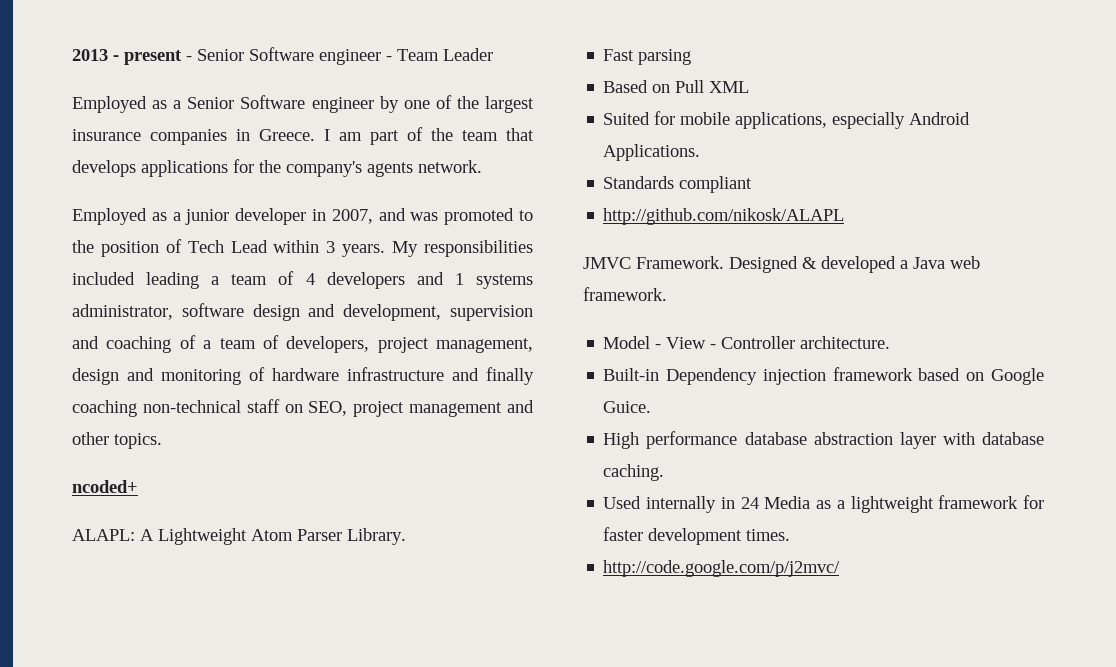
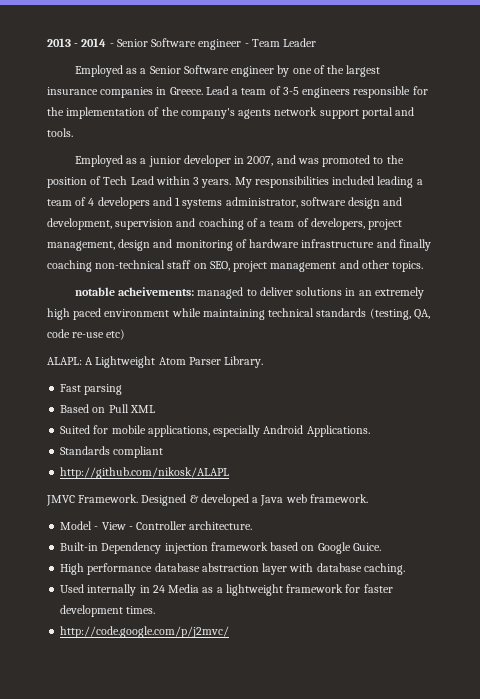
- 2013 - present - Senior Software engineer - Team Leader
+ 2013 - 2014 - Senior Software engineer - Team Leader
- I am part of the team that develops applications for the company's agents network.
+ Lead a team of 3-5 engineers responsible for the implementation of the company's agents network support portal and tools.
- ncoded+
+ notable acheivements: managed to deliver solutions in an extremely high paced environment while maintaining technical standards (testing, QA, code re-use etc)

